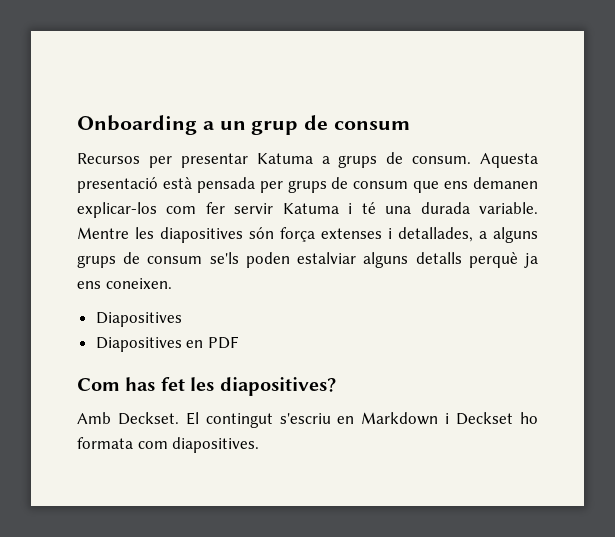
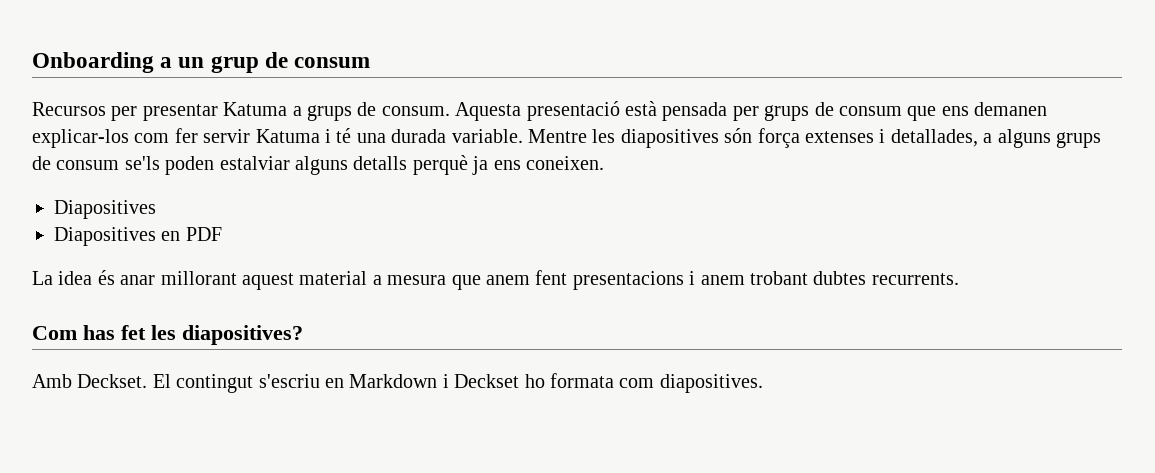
+ La idea és anar millorant aquest material a mesura que anem fent presentacions i anem trobant dubtes recurrents.

